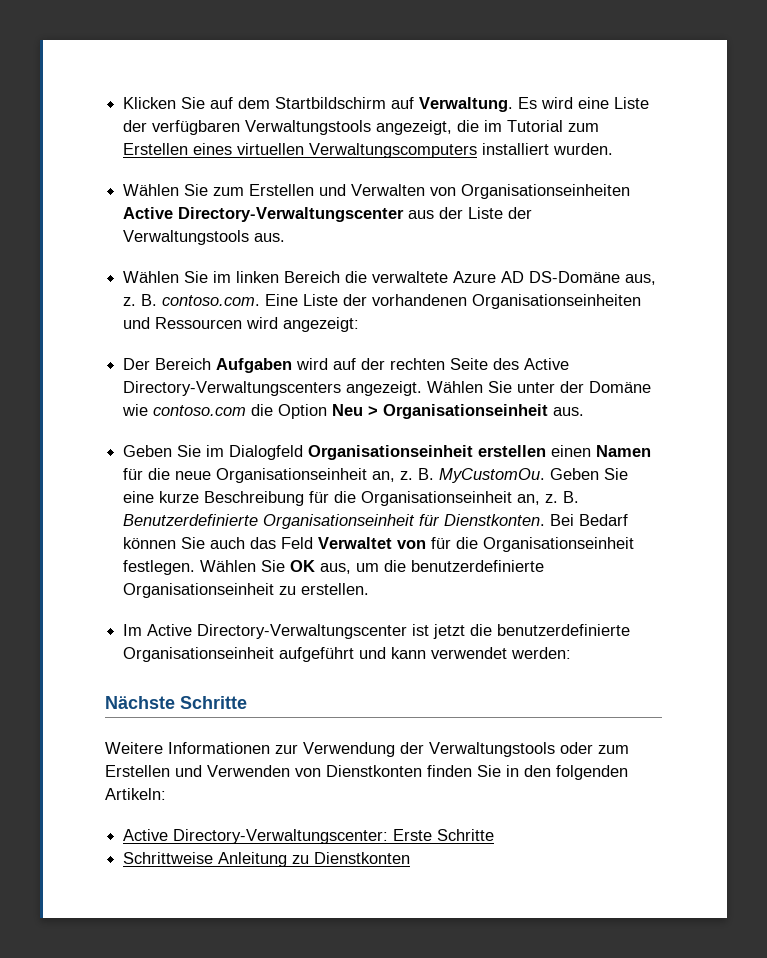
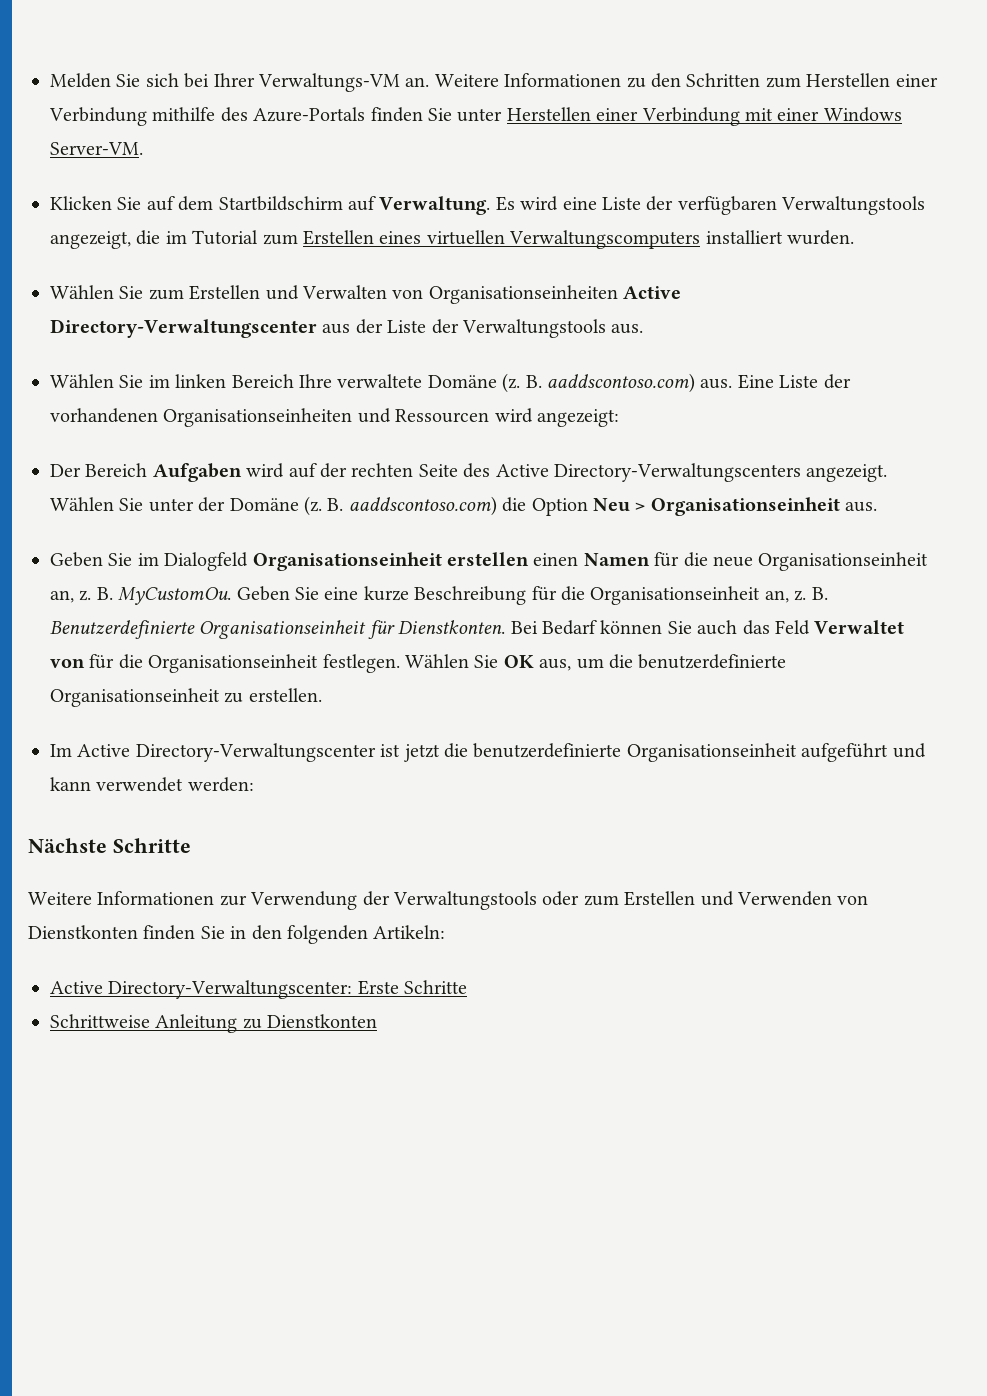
+ Melden Sie sich bei Ihrer Verwaltungs-VM an. Weitere Informationen zu den Schritten zum Herstellen einer Verbindung mithilfe des Azure-Portals finden Sie unter Herstellen einer Verbindung mit einer Windows Server-VM.
- Wählen Sie im linken Bereich die verwaltete Azure AD DS-Domäne aus, z. B. contoso.com. Eine Liste der vorhandenen Organisationseinheiten und Ressourcen wird angezeigt:
+ Wählen Sie im linken Bereich Ihre verwaltete Domäne (z. B. aaddscontoso.com) aus. Eine Liste der vorhandenen Organisationseinheiten und Ressourcen wird angezeigt:
- Wählen Sie unter der Domäne wie contoso.com die Option Neu > Organisationseinheit aus.
+ Wählen Sie unter der Domäne (z. B. aaddscontoso.com) die Option Neu > Organisationseinheit aus.

